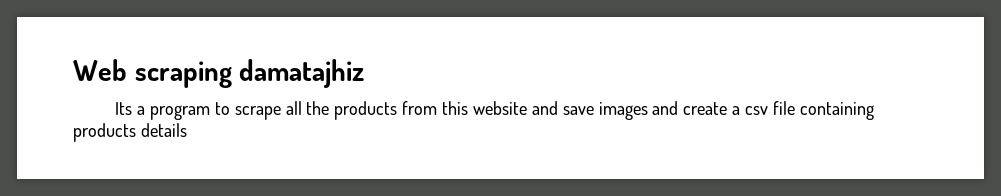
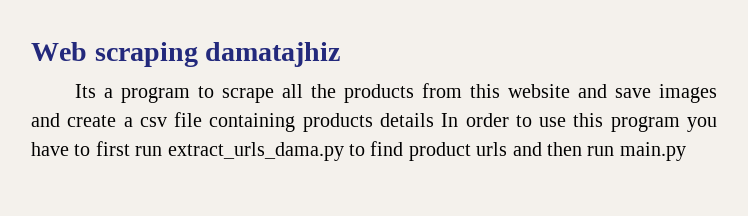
- Its a program to scrape all the products from this website and save images and create a csv file containing products details
+ Its a program to scrape all the products from this website and save images and create a csv file containing products details In order to use this program you have to first run extract_urls_dama.py to find product urls and then run main.py

